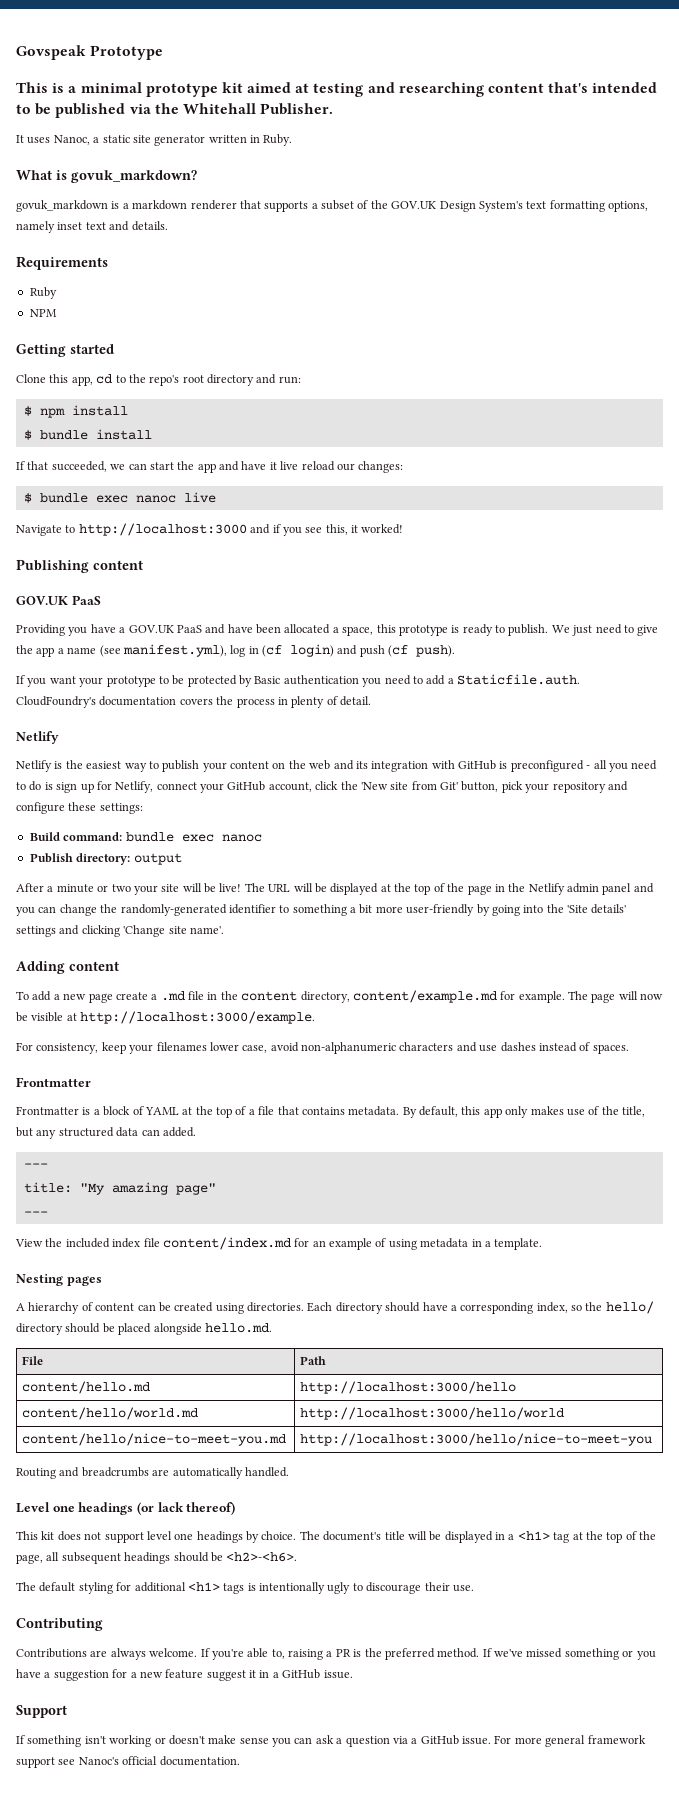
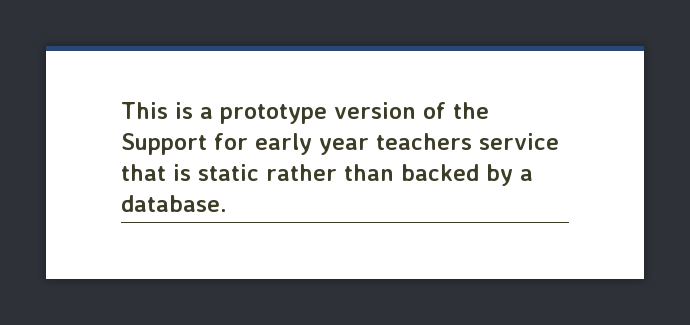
- Govspeak Prototype
- This is a minimal prototype kit aimed at testing and researching content that's intended to be published via the Whitehall Publisher.
- It uses Nanoc, a static site generator written in Ruby.
- What is govuk_markdown?
- govuk_markdown is a markdown renderer that supports a subset of the GOV.UK Design System's text formatting options, namely inset text and details.
- Requirements
- Ruby
- NPM
- Getting started
- Clone this app, cd to the repo's root directory and run:
- $ npm install
- $ bundle install
- If that succeeded, we can start the app and have it live reload our changes:
- $ bundle exec nanoc live
- Navigate to http://localhost:3000 and if you see this, it worked!
- Publishing content
- GOV.UK PaaS
- Providing you have a GOV.UK PaaS and have been allocated a space, this prototype is ready to publish. We just need to give the app a name (see manifest.yml), log in (cf login) and push (cf push).
- If you want your prototype to be protected by Basic authentication you need to add a Staticfile.auth. CloudFoundry's documentation covers the process in plenty of detail.
- Netlify
- Netlify is the easiest way to publish your content on the web and its integration with GitHub is preconfigured - all you need to do is sign up for Netlify, connect your GitHub account, click the 'New site from Git' button, pick your repository and configure these settings:
- Build command: bundle exec nanoc
- Publish directory: output
- After a minute or two your site will be live! The URL will be displayed at the top of the page in the Netlify admin panel and you can change the randomly-generated identifier to something a bit more user-friendly by going into the 'Site details' settings and clicking 'Change site name'.
- Adding content
- To add a new page create a .md file in the content directory, content/example.md for example. The page will now be visible at http://localhost:3000/example.
- For consistency, keep your filenames lower case, avoid non-alphanumeric characters and use dashes instead of spaces.
- Frontmatter
- Frontmatter is a block of YAML at the top of a file that contains metadata. By default, this app only makes use of the title, but any structured data can added.
- ---
- title: "My amazing page"
- ---
- View the included index file content/index.md for an example of using metadata in a template.
- Nesting pages
- A hierarchy of content can be created using directories. Each directory should have a corresponding index, so the hello/ directory should be placed alongside hello.md.
- File | Path
- content/hello.md | http://localhost:3000/hello
- content/hello/world.md | http://localhost:3000/hello/world
- content/hello/nice-to-meet-you.md | http://localhost:3000/hello/nice-to-meet-you
- Routing and breadcrumbs are automatically handled.
- Level one headings (or lack thereof)
- This kit does not support level one headings by choice. The document's title will be displayed in a <h1> tag at the top of the page, all subsequent headings should be <h2>-<h6>.
- The default styling for additional <h1> tags is intentionally ugly to discourage their use.
- Contributing
- Contributions are always welcome. If you're able to, raising a PR is the preferred method. If we've missed something or you have a suggestion for a new feature suggest it in a GitHub issue.
- Support
- If something isn't working or doesn't make sense you can ask a question via a GitHub issue. For more general framework support see Nanoc's official documentation.
+ This is a prototype version of the Support for early year teachers service that is static rather than backed by a database.

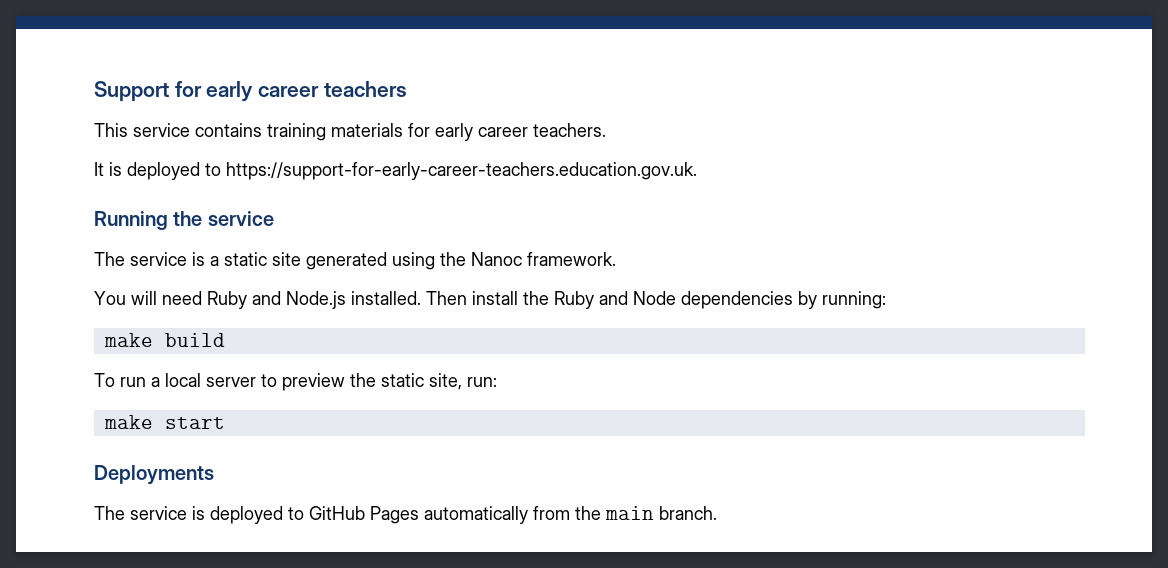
- This is a prototype version of the Support for early year teachers service that is static rather than backed by a database.
+ Support for early career teachers
+ This service contains training materials for early career teachers.
+ It is deployed to https://support-for-early-career-teachers.education.gov.uk.
+ Running the service
+ The service is a static site generated using the Nanoc framework.
+ You will need Ruby and Node.js installed. Then install the Ruby and Node dependencies by running:
+ make build
+ To run a local server to preview the static site, run:
+ make start
+ Deployments
+ The service is deployed to GitHub Pages automatically from the main branch.

